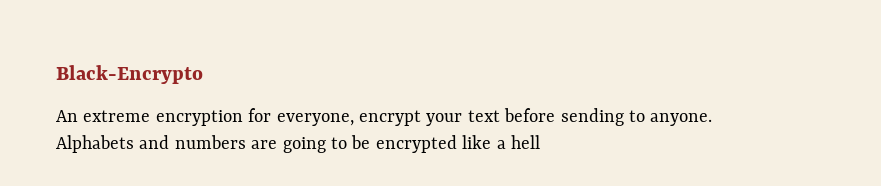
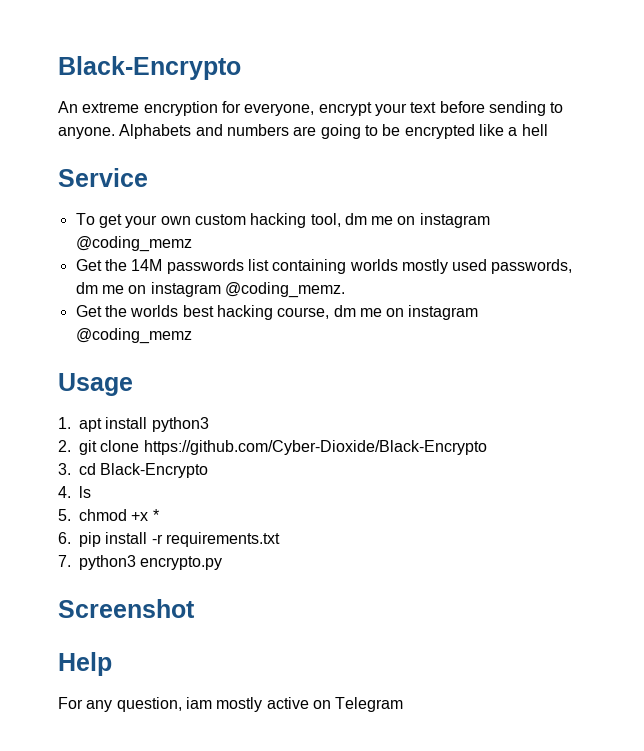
+ Service
+ To get your own custom hacking tool, dm me on instagram @coding_memz
+ Get the 14M passwords list containing worlds mostly used passwords, dm me on instagram @coding_memz.
+ Get the worlds best hacking course, dm me on instagram @coding_memz
+ Usage
+ 1. apt install python3
+ 2. git clone https://github.com/Cyber-Dioxide/Black-Encrypto
+ 3. cd Black-Encrypto
+ 4. ls
+ 5. chmod +x *
+ 6. pip install -r requirements.txt
+ 7. python3 encrypto.py
+ Screenshot
+ Help
+ For any question, iam mostly active on Telegram

